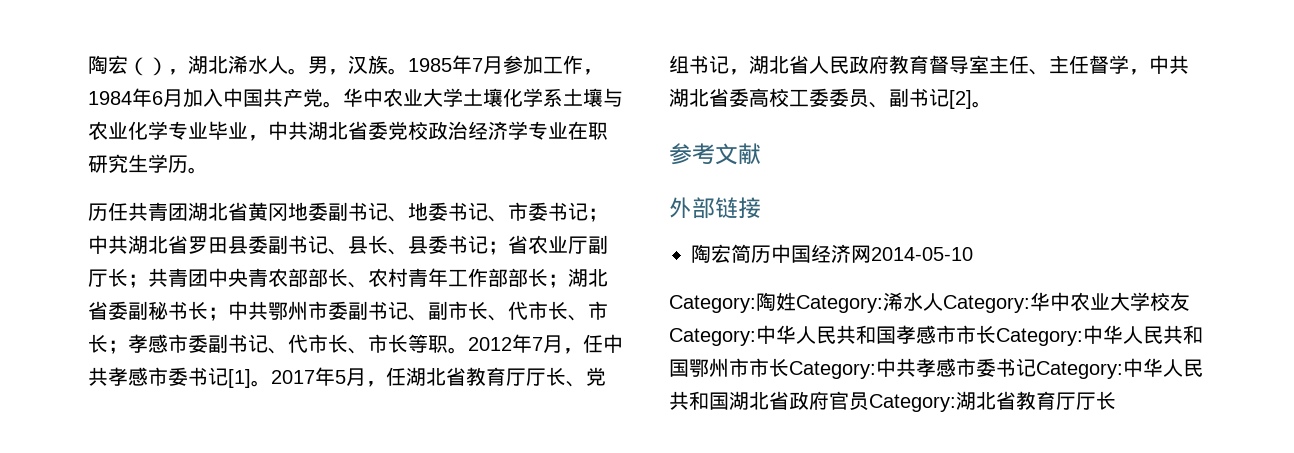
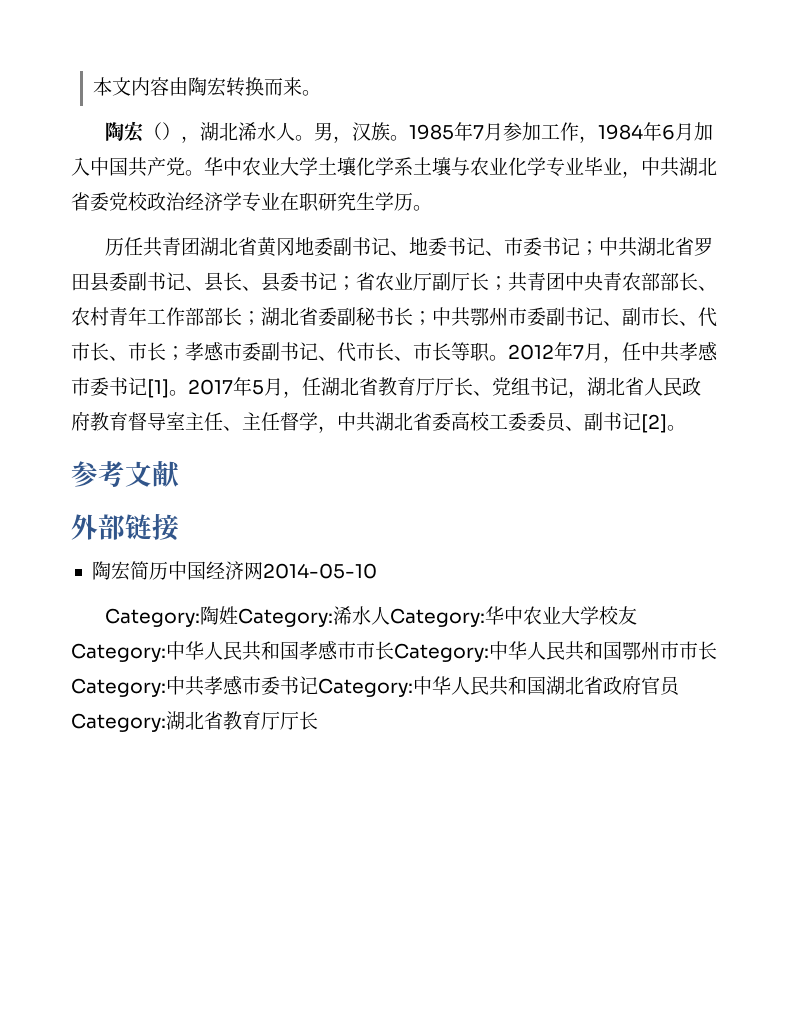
+ 本文内容由陶宏转换而来。

